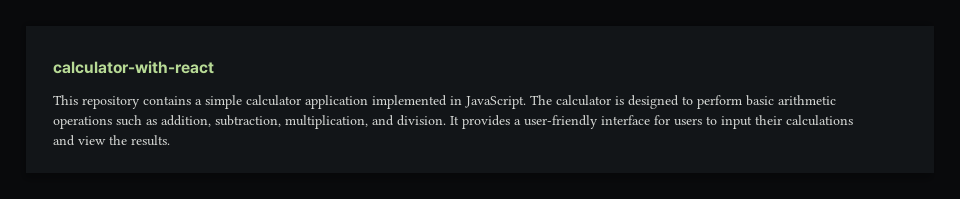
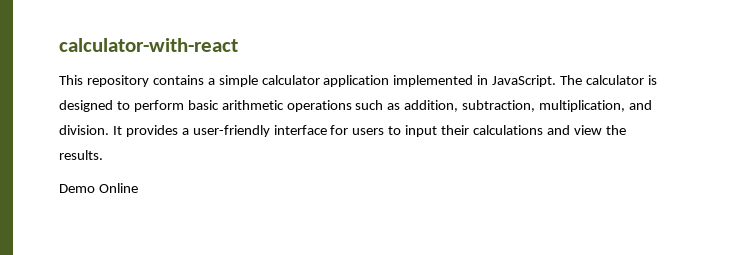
+ Demo Online

